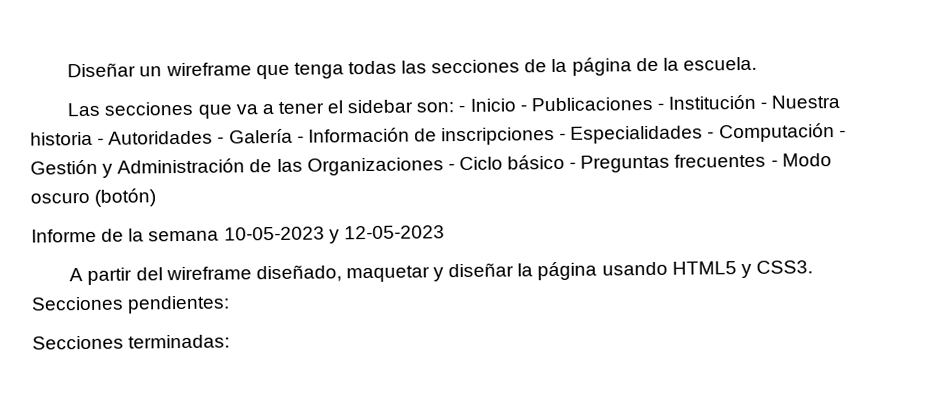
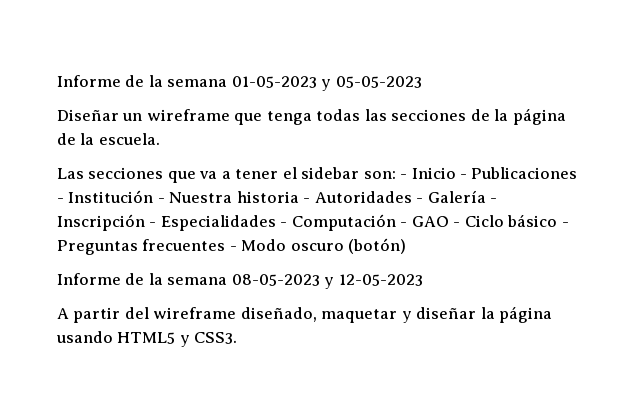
+ Informe de la semana 01-05-2023 y 05-05-2023
- Las secciones que va a tener el sidebar son: - Inicio - Publicaciones - Institución - Nuestra historia - Autoridades - Galería - Información de inscripciones - Especialidades - Computación - Gestión y Administración de las Organizaciones - Ciclo básico - Preguntas frecuentes - Modo oscuro (botón)
+ Las secciones que va a tener el sidebar son: - Inicio - Publicaciones - Institución - Nuestra historia - Autoridades - Galería - Inscripción - Especialidades - Computación - GAO - Ciclo básico - Preguntas frecuentes - Modo oscuro (botón)
- Informe de la semana 10-05-2023 y 12-05-2023
+ Informe de la semana 08-05-2023 y 12-05-2023
- Secciones pendientes:
- Secciones terminadas:

